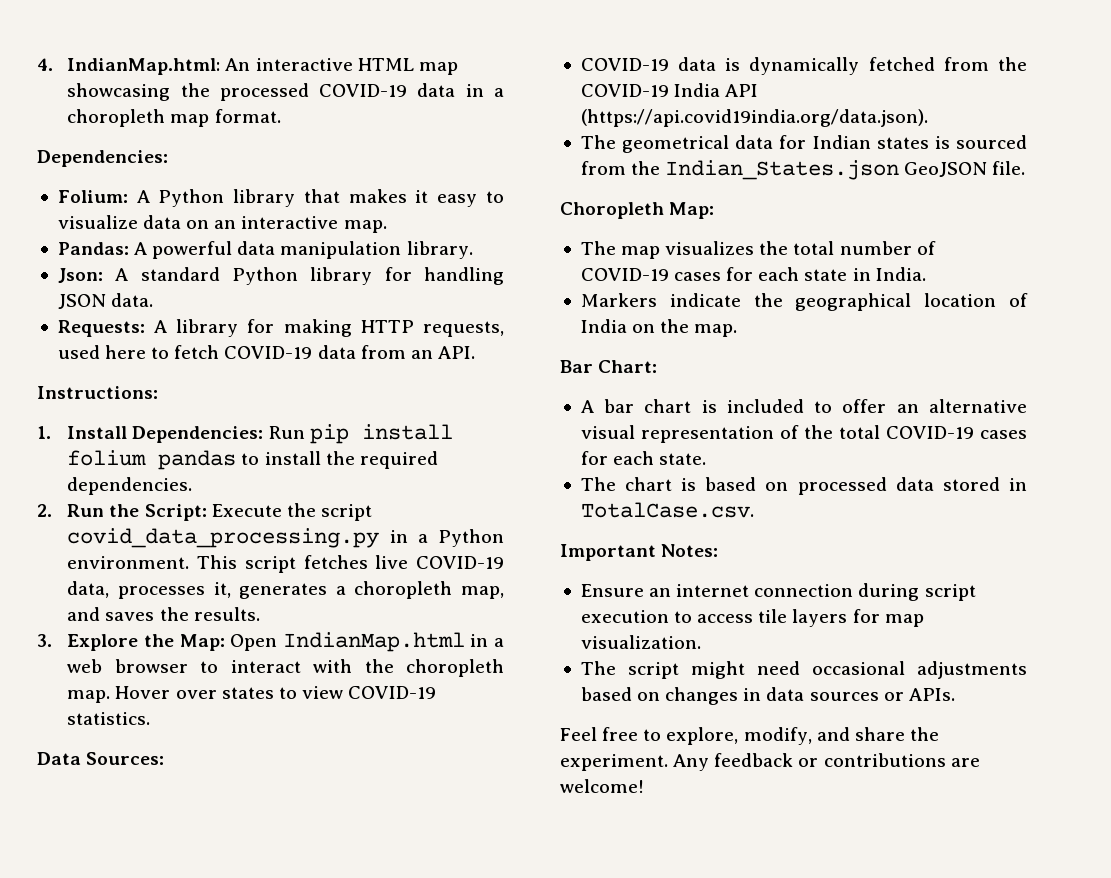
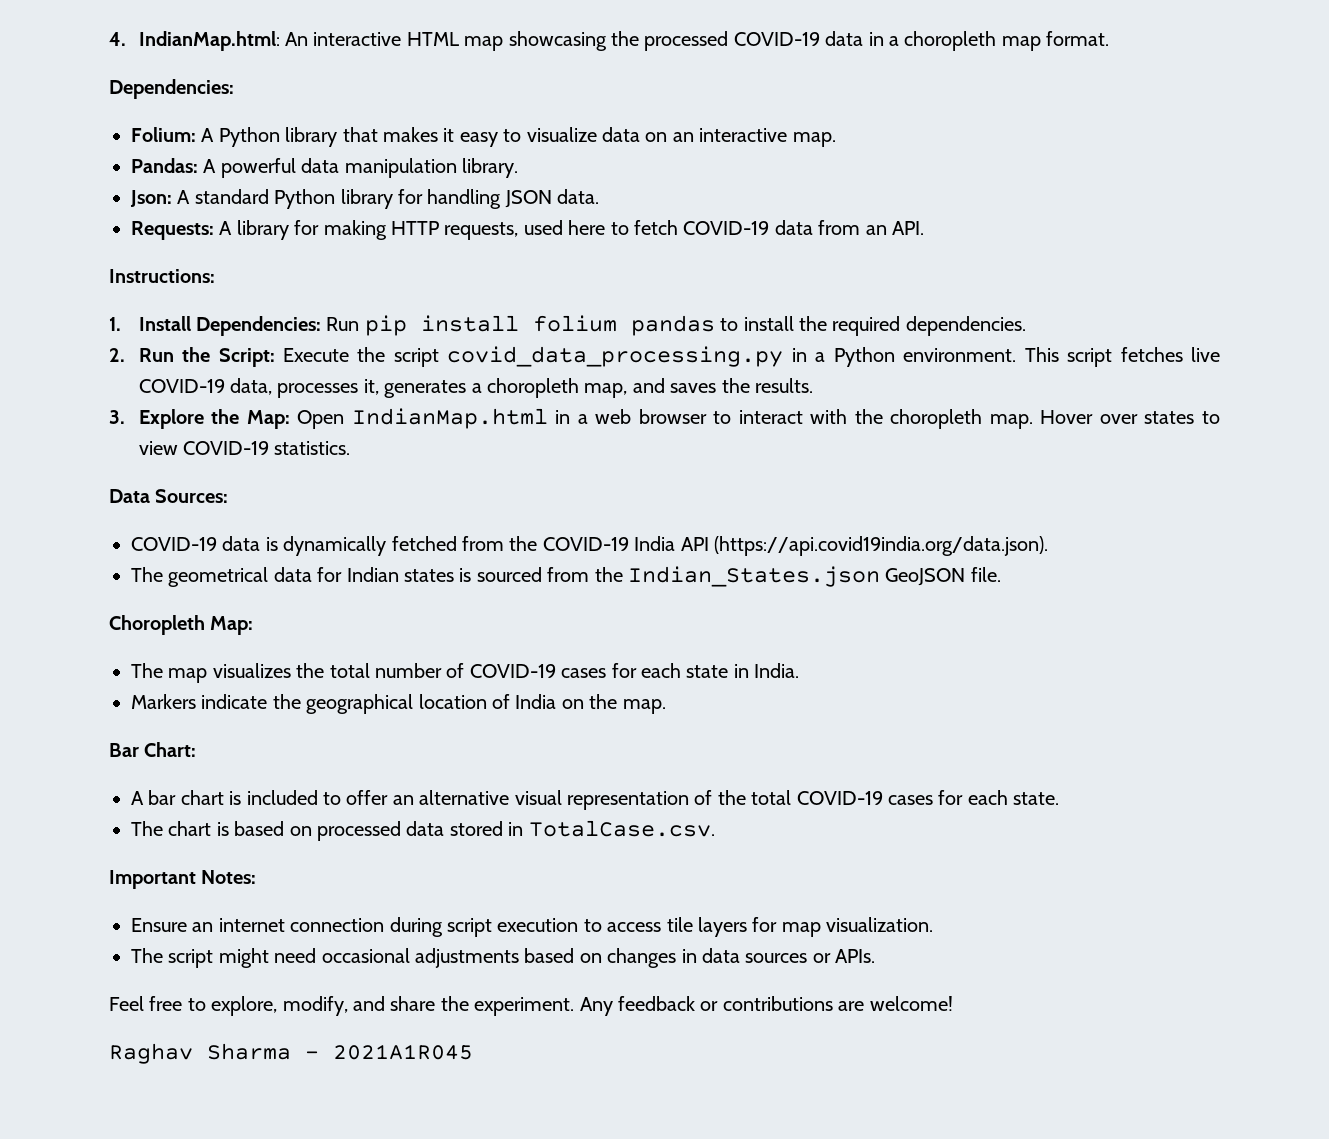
+ Raghav Sharma - 2021A1R045

